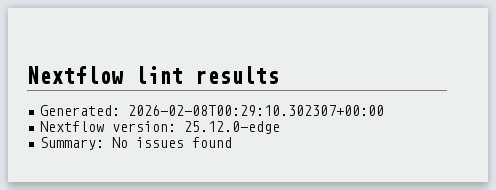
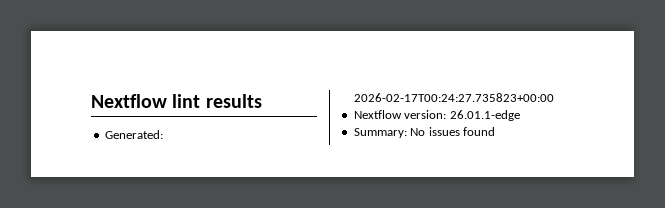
- Generated: 2026-02-08T00:29:10.302307+00:00
+ Generated: 2026-02-17T00:24:27.735823+00:00
- Nextflow version: 25.12.0-edge
+ Nextflow version: 26.01.1-edge

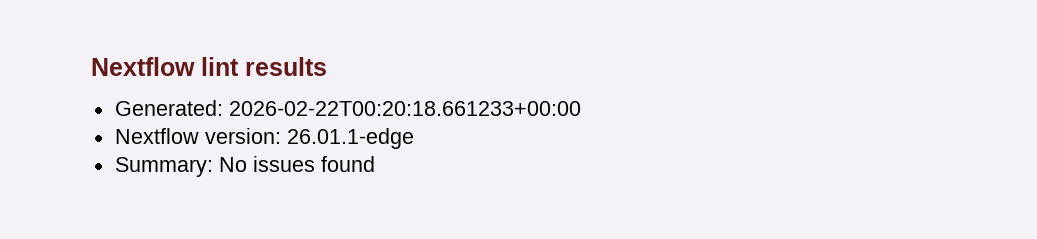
- Generated: 2026-02-17T00:24:27.735823+00:00
+ Generated: 2026-02-22T00:20:18.661233+00:00

